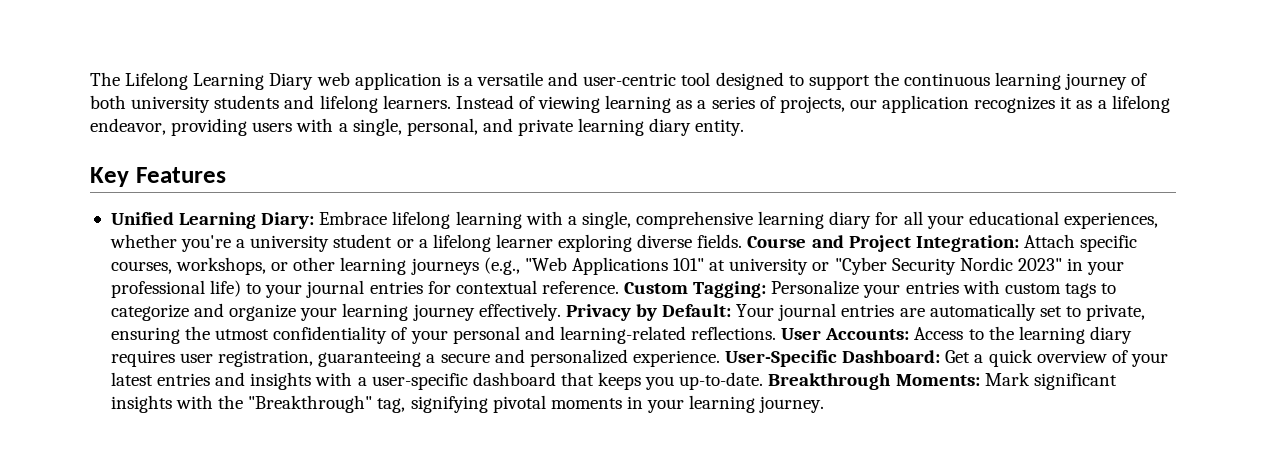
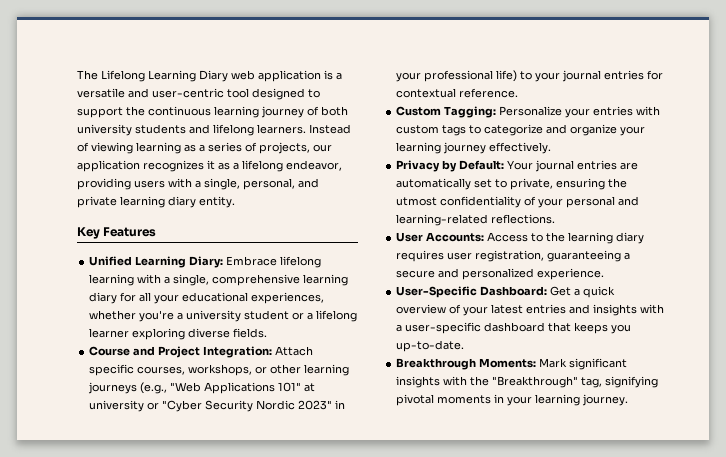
- Embrace lifelong learning with a single, comprehensive learning diary for all your educational experiences, whether you're a university student or a lifelong learner exploring diverse fields. Course and Project Integration:
+ Embrace lifelong learning with a single, comprehensive learning diary for all your educational experiences, whether you're a university student or a lifelong learner exploring diverse fields.
+ Course and Project Integration:
- Attach specific courses, workshops, or other learning journeys (e.g., "Web Applications 101" at university or "Cyber Security Nordic 2023" in your professional life) to your journal entries for contextual reference. Custom Tagging:
+ Attach specific courses, workshops, or other learning journeys (e.g., "Web Applications 101" at university or "Cyber Security Nordic 2023" in your professional life) to your journal entries for contextual reference.
+ Custom Tagging:
- Personalize your entries with custom tags to categorize and organize your learning journey effectively. Privacy by Default:
+ Personalize your entries with custom tags to categorize and organize your learning journey effectively.
+ Privacy by Default:
- Your journal entries are automatically set to private, ensuring the utmost confidentiality of your personal and learning-related reflections. User Accounts:
+ Your journal entries are automatically set to private, ensuring the utmost confidentiality of your personal and learning-related reflections.
+ User Accounts:
- Access to the learning diary requires user registration, guaranteeing a secure and personalized experience. User-Specific Dashboard:
+ Access to the learning diary requires user registration, guaranteeing a secure and personalized experience.
+ User-Specific Dashboard:
- Get a quick overview of your latest entries and insights with a user-specific dashboard that keeps you up-to-date. Breakthrough Moments:
+ Get a quick overview of your latest entries and insights with a user-specific dashboard that keeps you up-to-date.
+ Breakthrough Moments:

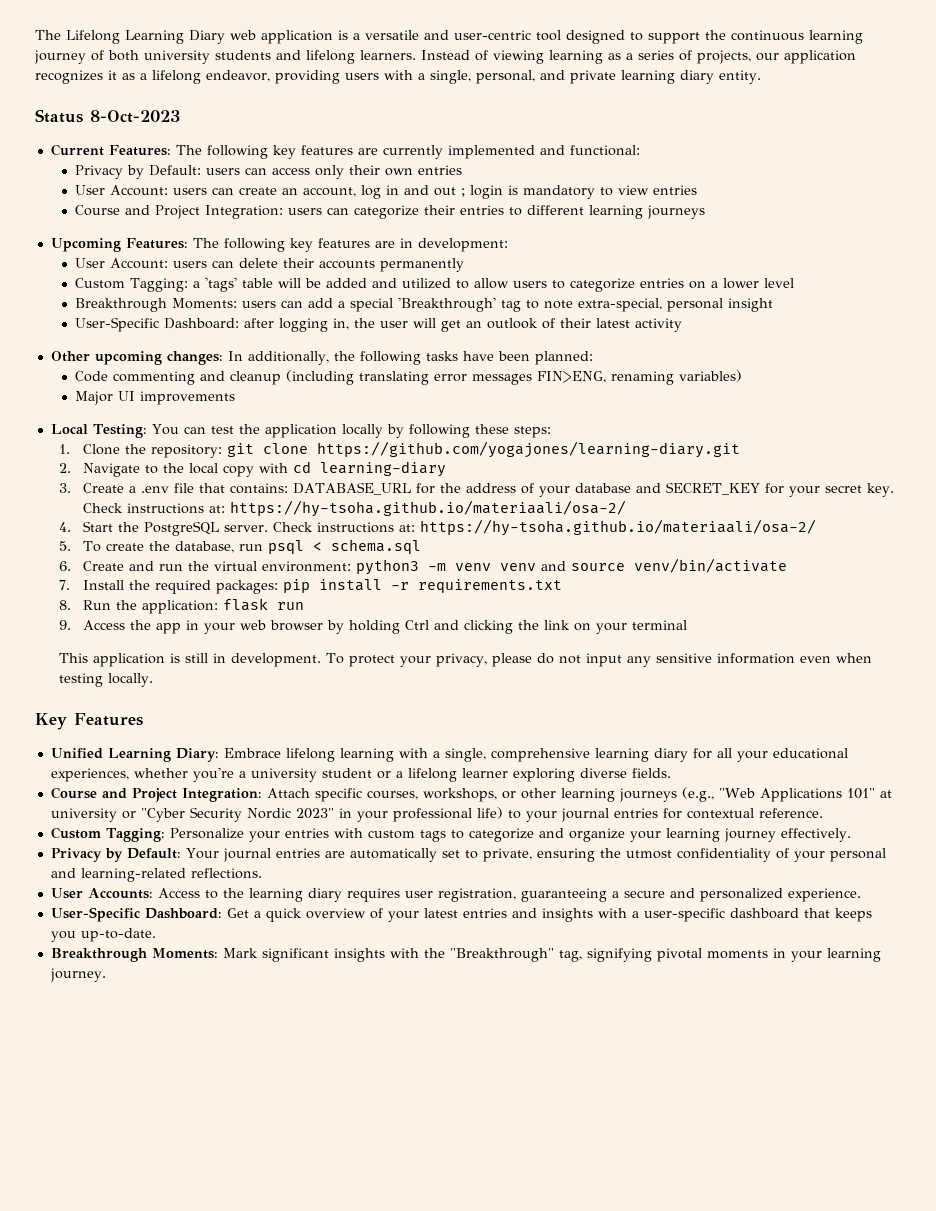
+ Status 8-Oct-2023
+ Current Features: The following key features are currently implemented and functional:
+ Privacy by Default: users can access only their own entries
+ User Account: users can create an account, log in and out ; login is mandatory to view entries
+ Course and Project Integration: users can categorize their entries to different learning journeys
+ Upcoming Features: The following key features are in development:
+ User Account: users can delete their accounts permanently
+ Custom Tagging: a 'tags' table will be added and utilized to allow users to categorize entries on a lower level
+ Breakthrough Moments: users can add a special 'Breakthrough' tag to note extra-special, personal insight
+ User-Specific Dashboard: after logging in, the user will get an outlook of their latest activity
+ Other upcoming changes: In additionally, the following tasks have been planned:
+ Code commenting and cleanup (including translating error messages FIN>ENG, renaming variables)
+ Major UI improvements
+ Local Testing: You can test the application locally by following these steps:
+ 1. Clone the repository: git clone https://github.com/yogajones/learning-diary.git
+ 2. Navigate to the local copy with cd learning-diary
+ 3. Create a .env file that contains: DATABASE_URL for the address of your database and SECRET_KEY for your secret key. Check instructions at: https://hy-tsoha.github.io/materiaali/osa-2/
+ 4. Start the PostgreSQL server. Check instructions at: https://hy-tsoha.github.io/materiaali/osa-2/
+ 5. To create the database, run psql < schema.sql
+ 6. Create and run the virtual environment: python3 -m venv venv and source venv/bin/activate
+ 7. Install the required packages: pip install -r requirements.txt
+ 8. Run the application: flask run
+ 9. Access the app in your web browser by holding Ctrl and clicking the link on your terminal
+ This application is still in development. To protect your privacy, please do not input any sensitive information even when testing locally.

